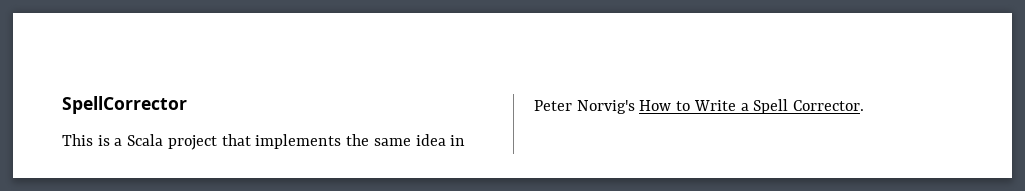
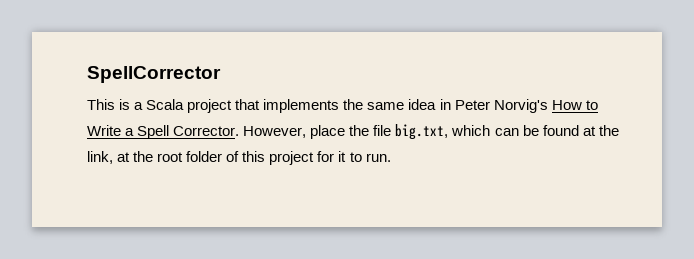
+ However, place the file big.txt, which can be found at the link, at the root folder of this project for it to run.

